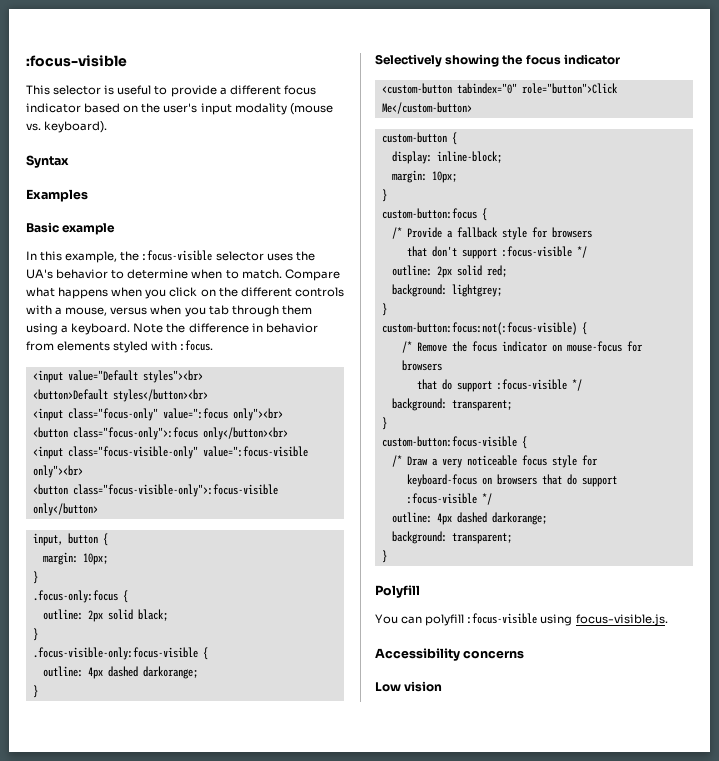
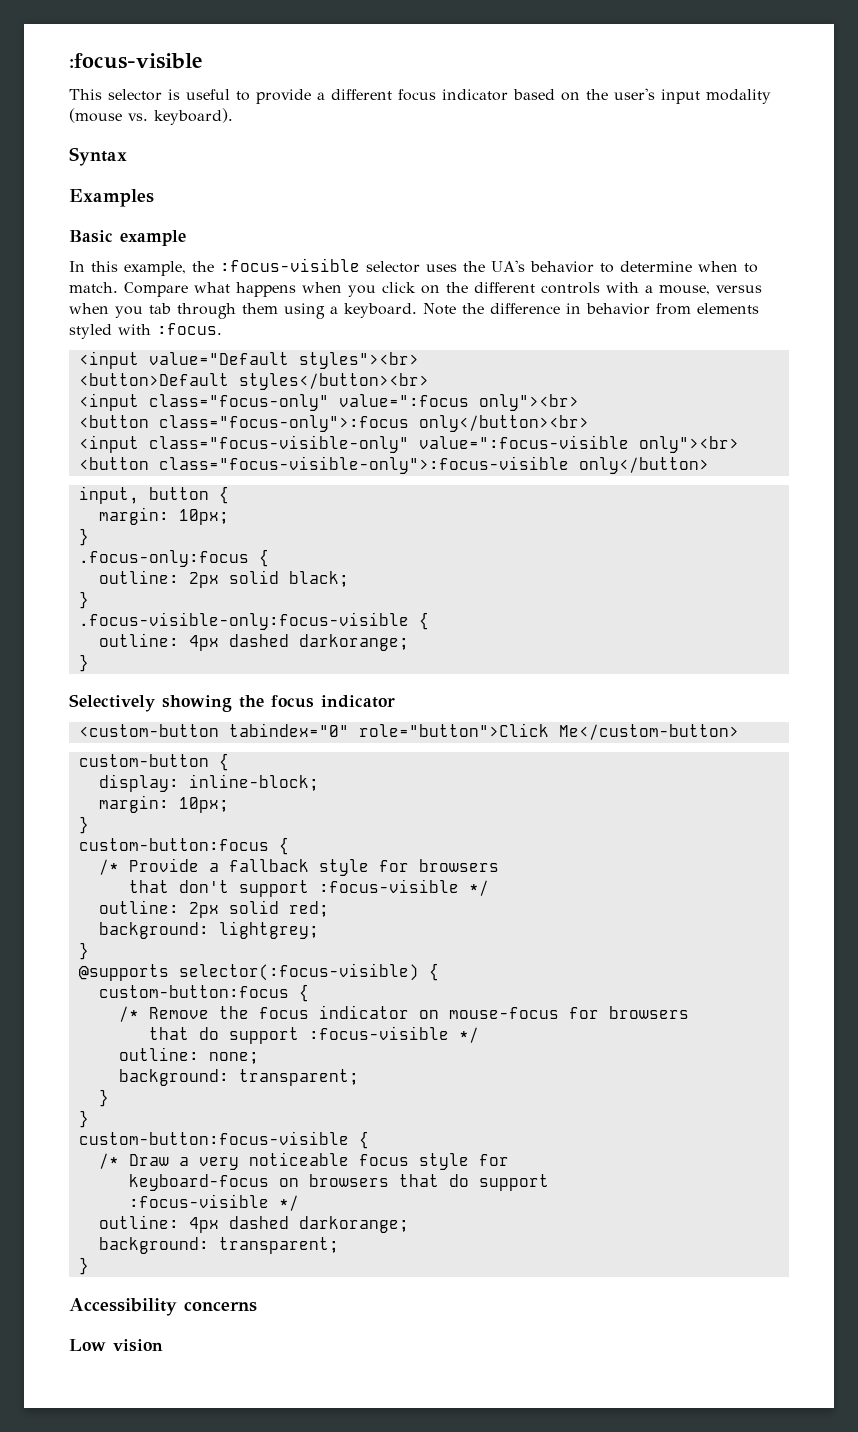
- custom-button:focus:not(:focus-visible) {
+ @supports selector(:focus-visible) {
+ custom-button:focus {
  that do support :focus-visible */
+ outline: none;
  background: transparent;
+ }
- Polyfill
- You can polyfill :focus-visible using focus-visible.js.

